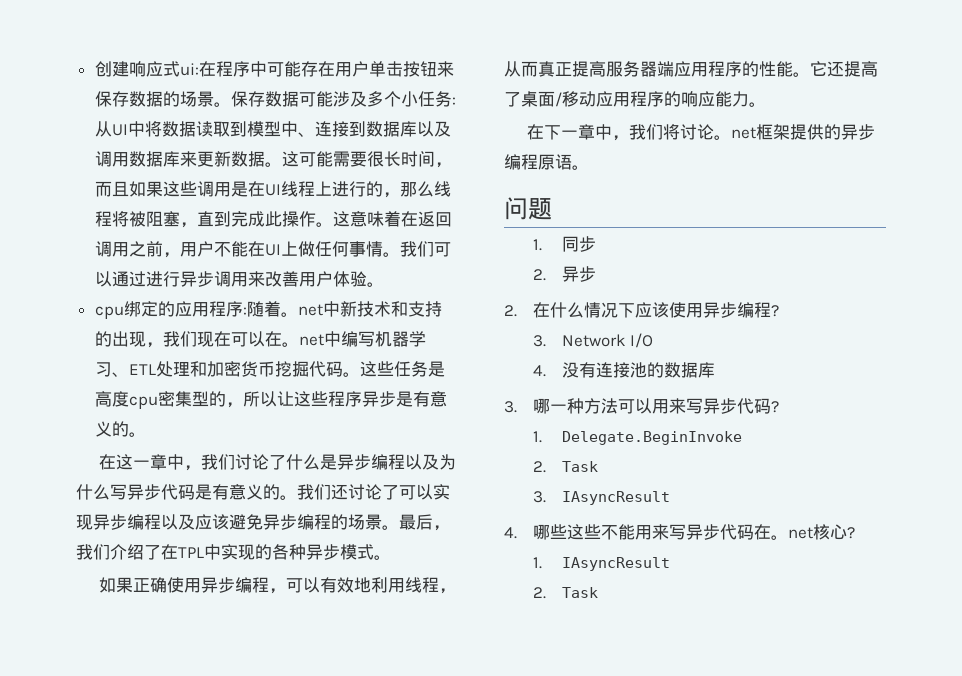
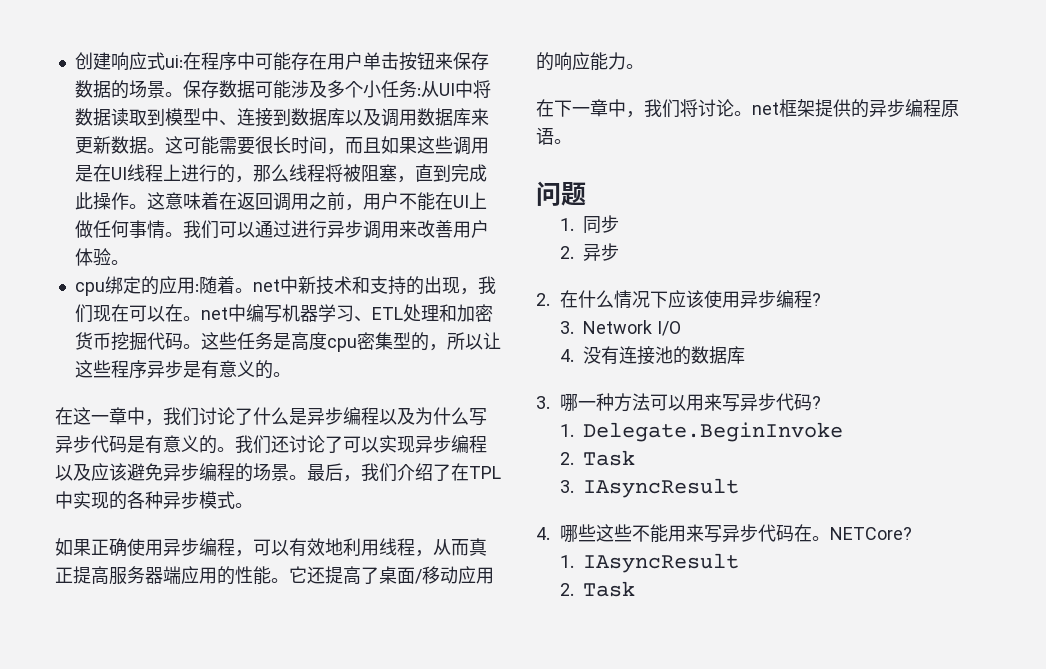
- cpu绑定的应用程序:随着。net中新技术和支持的出现，我们现在可以在。net中编写机器学习、ETL处理和加密货币挖掘代码。
+ cpu绑定的应用:随着。net中新技术和支持的出现，我们现在可以在。net中编写机器学习、ETL处理和加密货币挖掘代码。
- 如果正确使用异步编程，可以有效地利用线程，从而真正提高服务器端应用程序的性能。
+ 如果正确使用异步编程，可以有效地利用线程，从而真正提高服务器端应用的性能。
- 它还提高了桌面/移动应用程序的响应能力。
+ 它还提高了桌面/移动应用的响应能力。
- 4.哪些这些不能用来写异步代码在。net核心?
+ 4.哪些这些不能用来写异步代码在。NETCore?

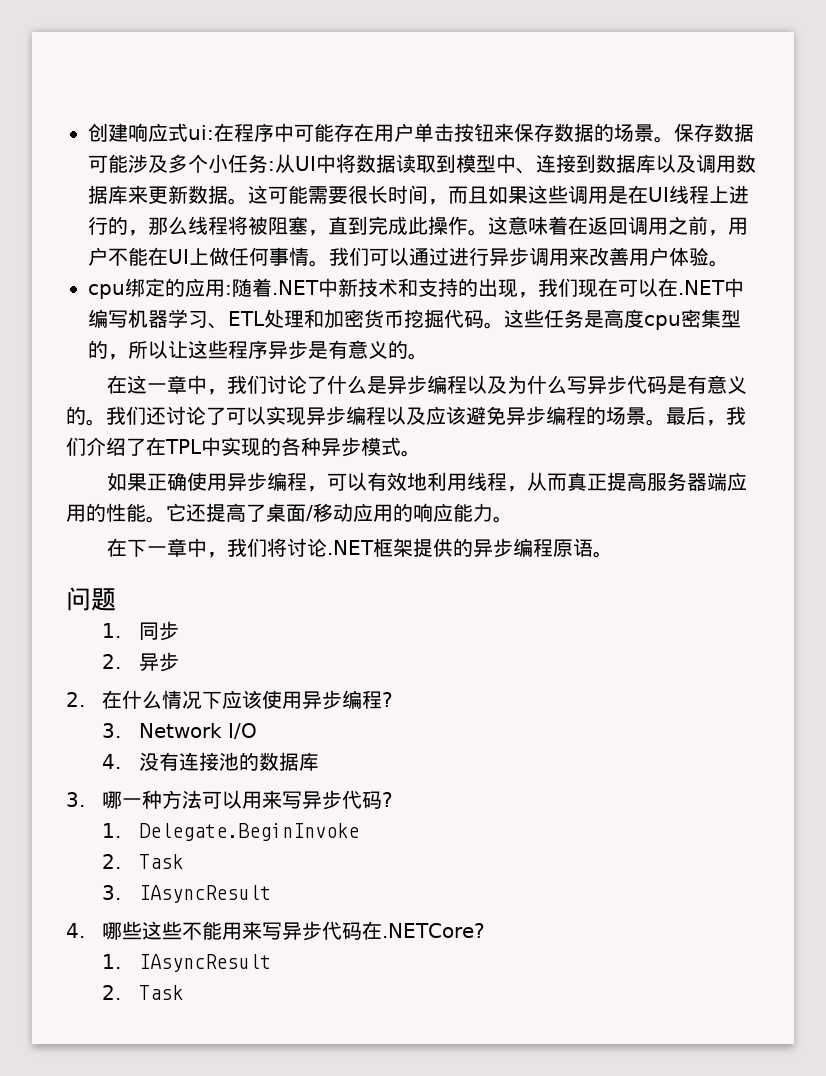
- cpu绑定的应用:随着。net中新技术和支持的出现，我们现在可以在。net中编写机器学习、ETL处理和加密货币挖掘代码。
+ cpu绑定的应用:随着.NET中新技术和支持的出现，我们现在可以在.NET中编写机器学习、ETL处理和加密货币挖掘代码。
- 在下一章中，我们将讨论。net框架提供的异步编程原语。
+ 在下一章中，我们将讨论.NET框架提供的异步编程原语。
- 4.哪些这些不能用来写异步代码在。NETCore?
+ 4.哪些这些不能用来写异步代码在.NETCore?

